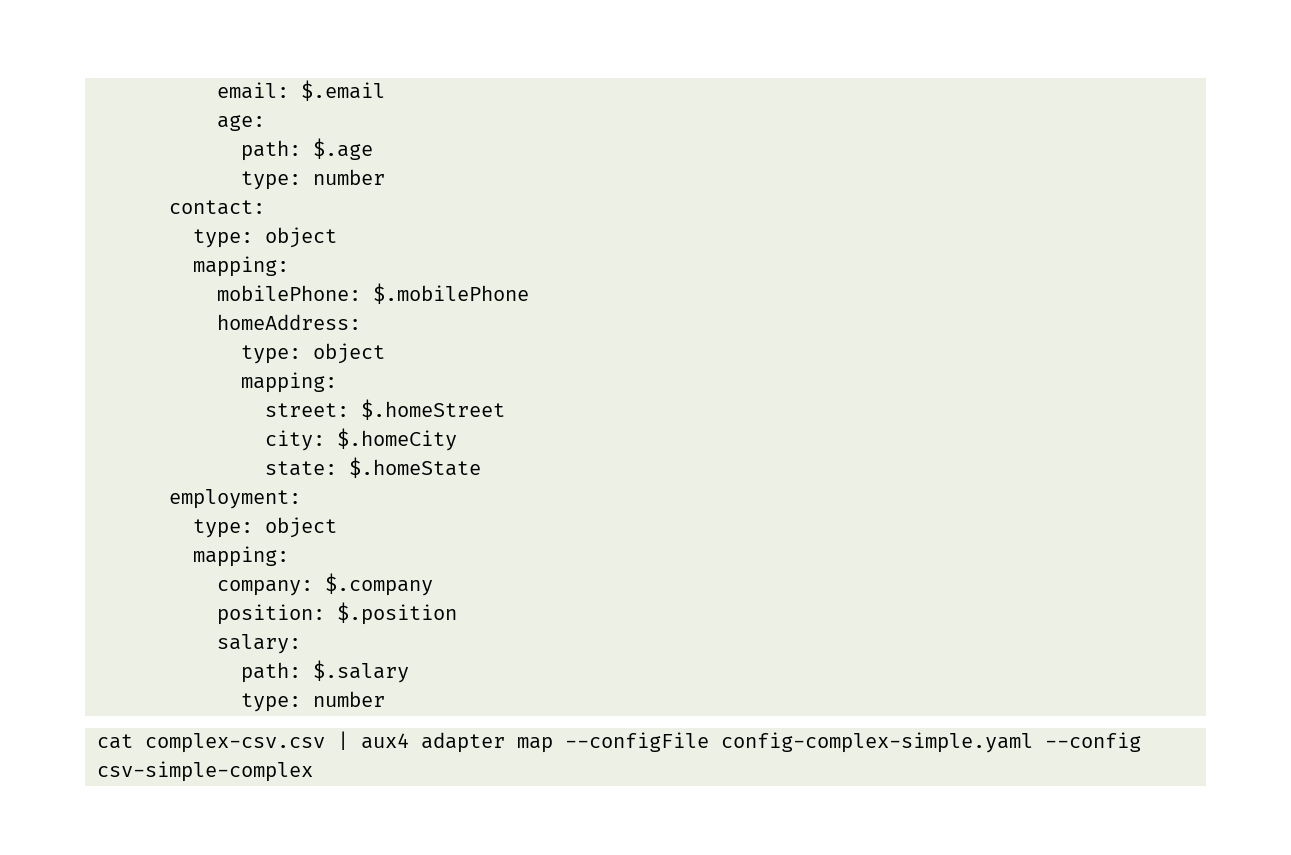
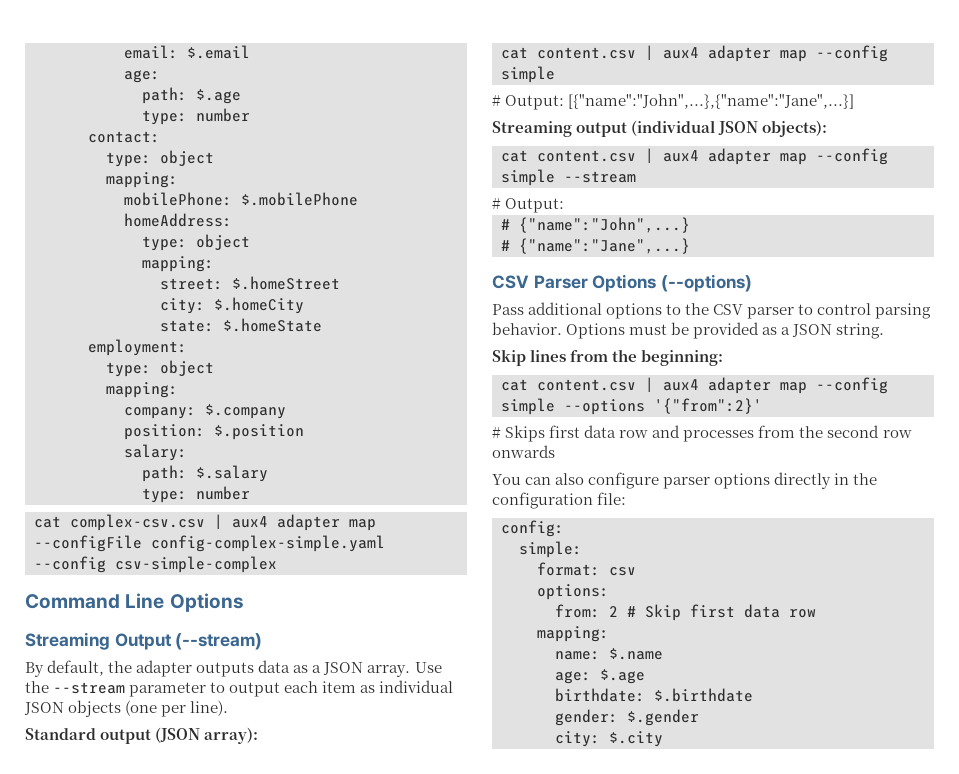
+ Command Line Options
+ Streaming Output (--stream)
+ By default, the adapter outputs data as a JSON array. Use the --stream parameter to output each item as individual JSON objects (one per line).
+ Standard output (JSON array):
+ cat content.csv | aux4 adapter map --config simple
+ # Output: [{"name":"John",...},{"name":"Jane",...}]
+ Streaming output (individual JSON objects):
+ cat content.csv | aux4 adapter map --config simple --stream
+ # Output:
+ # {"name":"John",...}
+ # {"name":"Jane",...}
+ CSV Parser Options (--options)
+ Pass additional options to the CSV parser to control parsing behavior. Options must be provided as a JSON string.
+ Skip lines from the beginning:
+ cat content.csv | aux4 adapter map --config simple --options '{"from":2}'
+ # Skips first data row and processes from the second row onwards
+ You can also configure parser options directly in the configuration file:
+ config:
+ simple:
+ format: csv
+ options:
+ from: 2 # Skip first data row
+ mapping:
+ name: $.name
+ age: $.age
+ birthdate: $.birthdate
+ gender: $.gender
+ city: $.city

